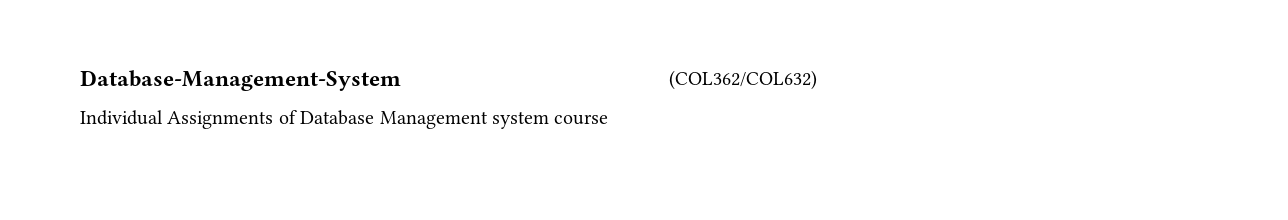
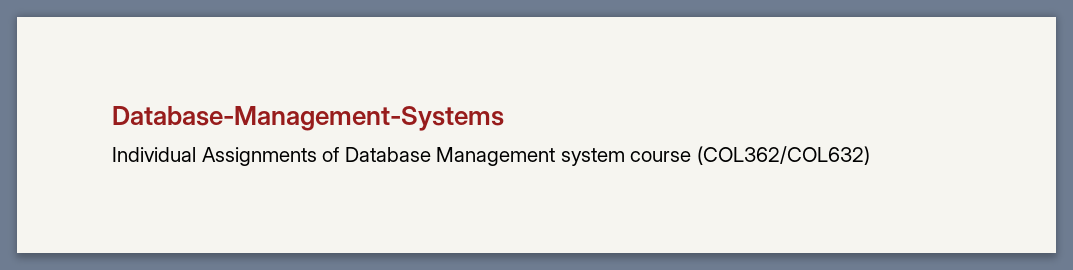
- Database-Management-System
+ Database-Management-Systems

